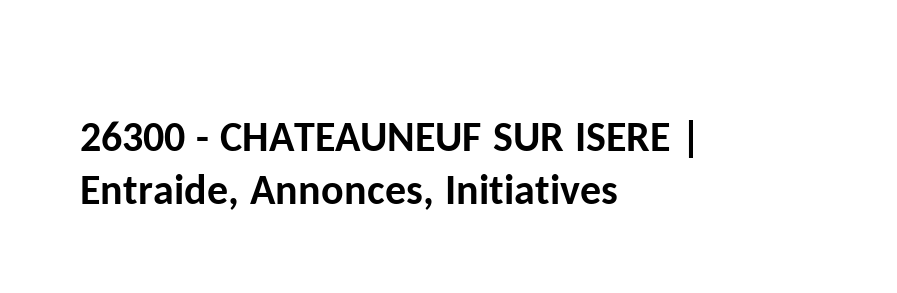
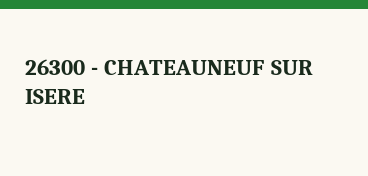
- 26300 - CHATEAUNEUF SUR ISERE | Entraide, Annonces, Initiatives
+ 26300 - CHATEAUNEUF SUR ISERE

